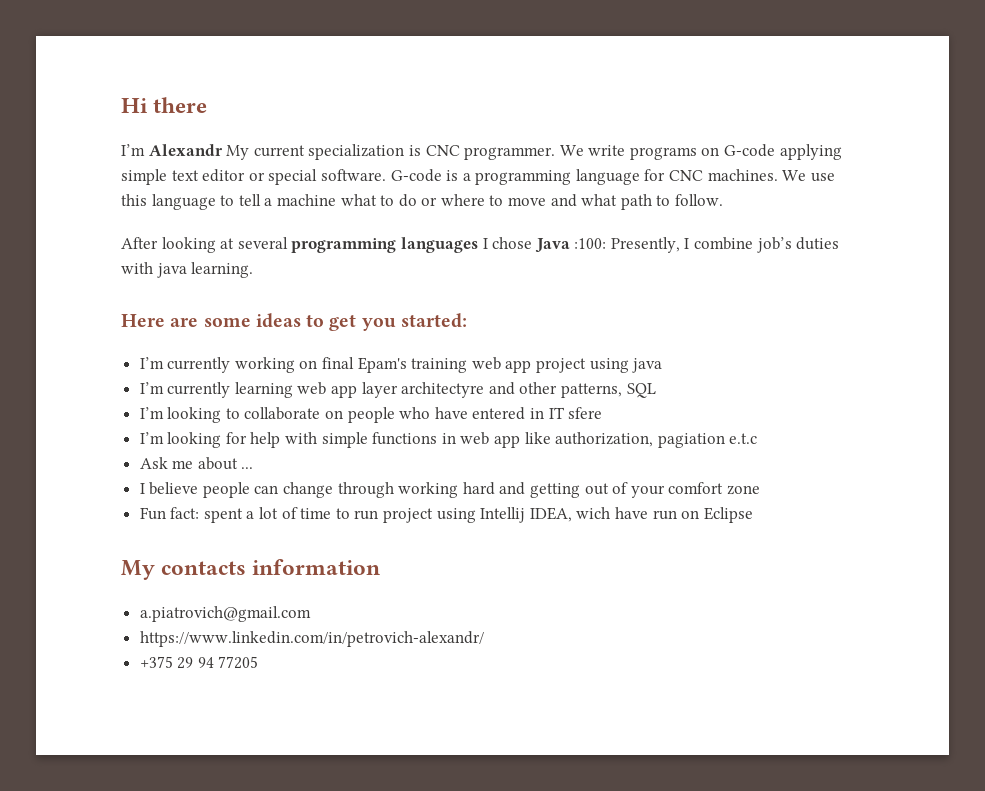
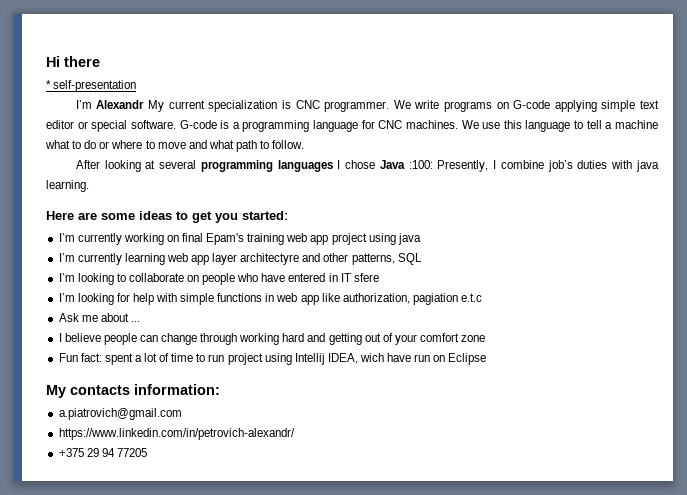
+ * self-presentation
- My contacts information
+ My contacts information:

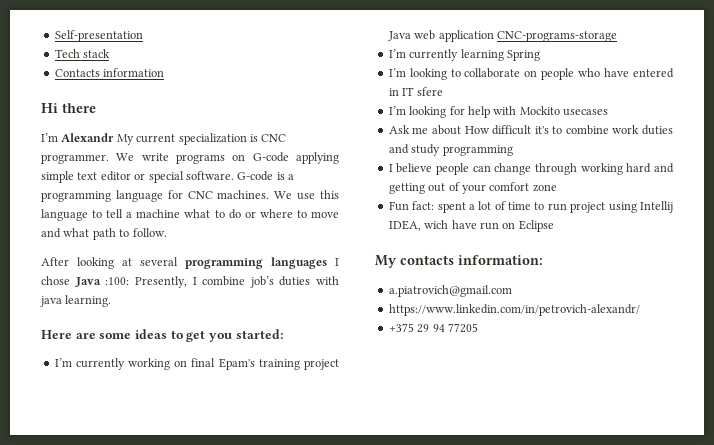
+ Self-presentation
+ Tech stack
+ Contacts information
- * self-presentation
- I’m currently working on final Epam's training web app project using java
- I’m currently learning web app layer architectyre and other patterns, SQL
+ I’m currently working on final Epam's training project Java web application CNC-programs-storage
+ I’m currently learning Spring
- I’m looking for help with simple functions in web app like authorization, pagiation e.t.c
- Ask me about ...
+ I’m looking for help with Mockito usecases
+ Ask me about How difficult it's to combine work duties and study programming

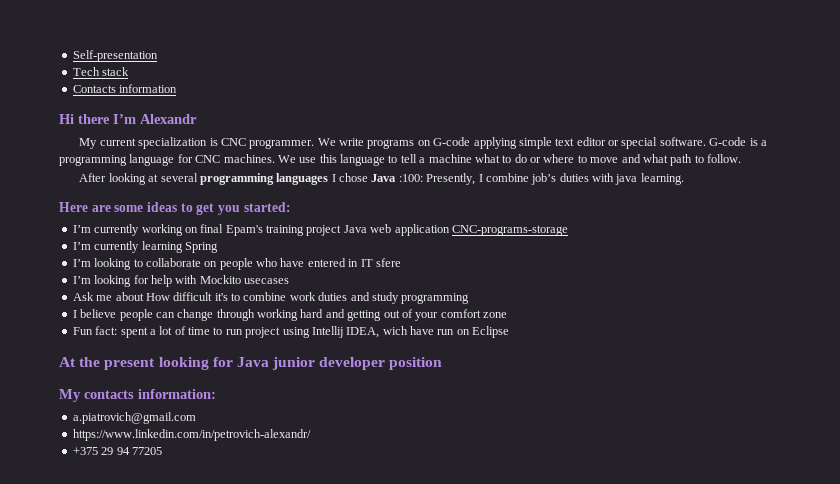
- Hi there
- I’m Alexandr My current specialization is CNC programmer.
+ Hi there I’m Alexandr
+ My current specialization is CNC programmer.
+ At the present looking for Java junior developer position

